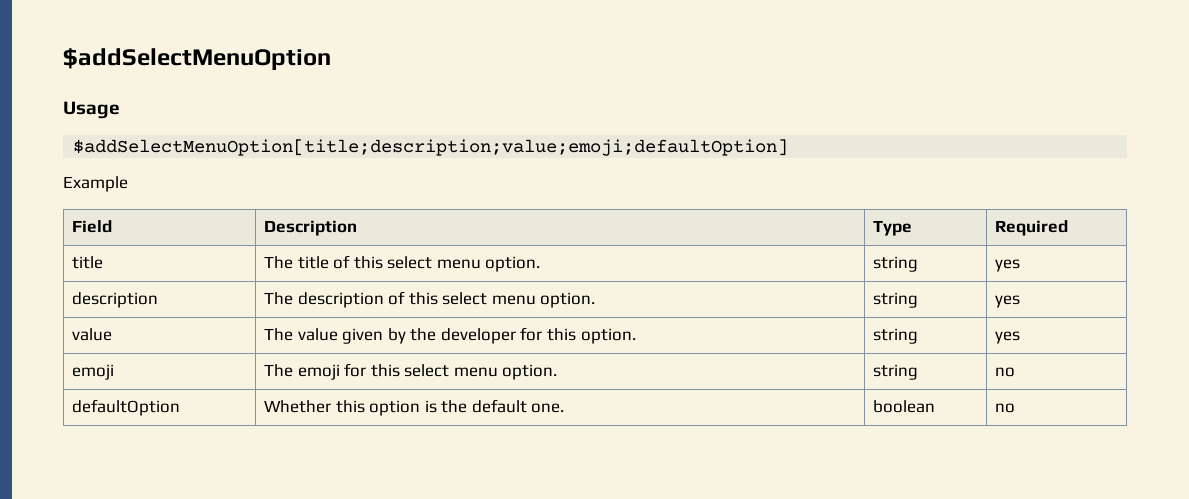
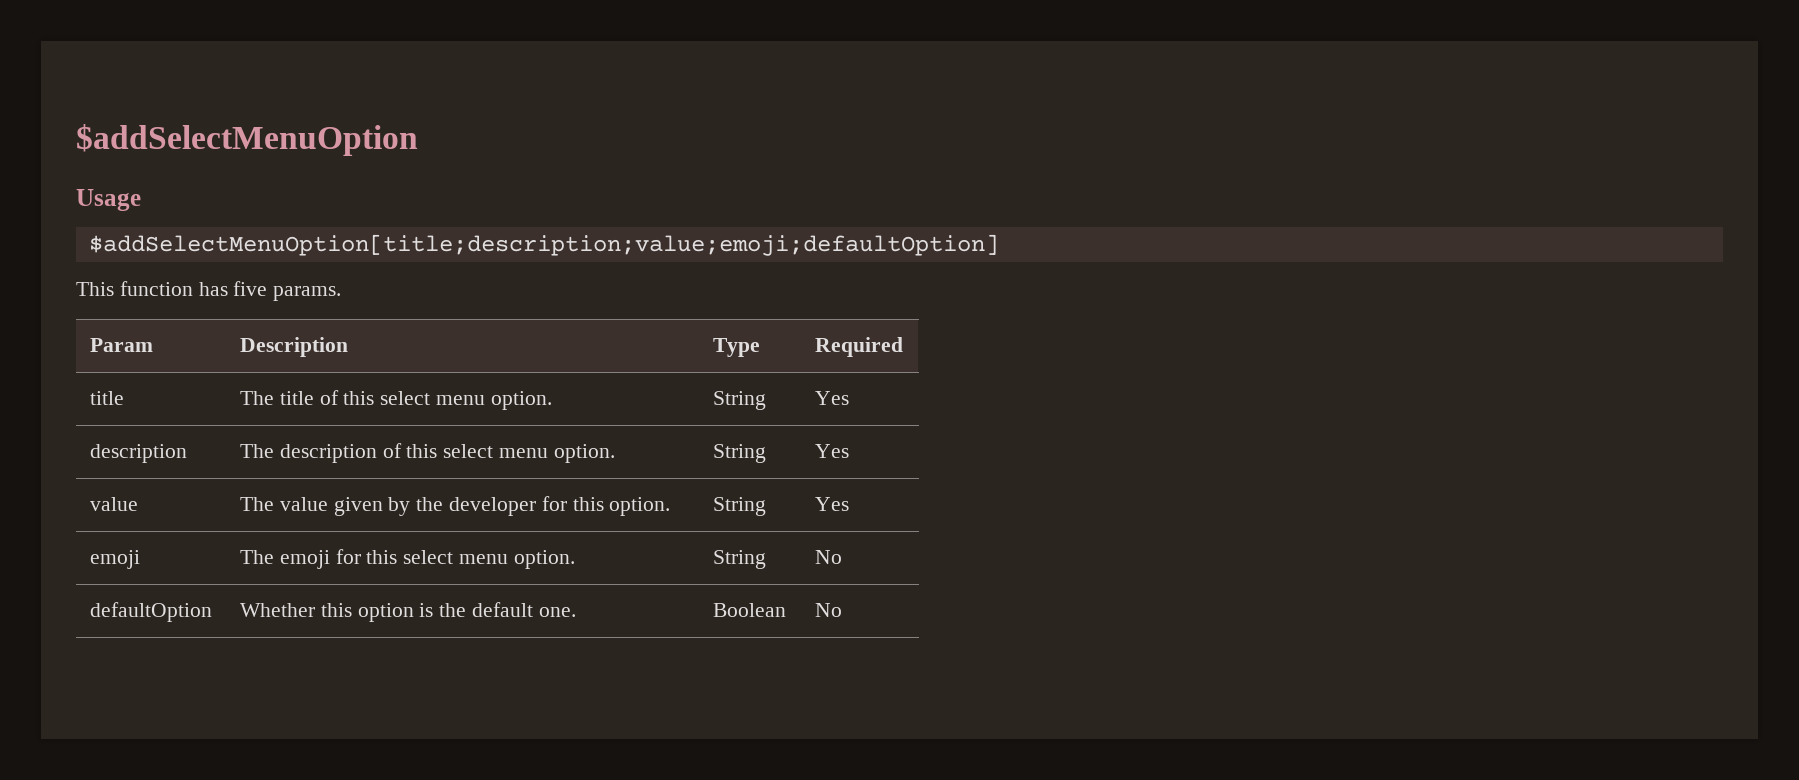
- Example
- Field | Description | Type | Required
+ This function has five params.
+ Param | Description | Type | Required
- title | The title of this select menu option. | string | yes
+ title | The title of this select menu option. | String | Yes
- description | The description of this select menu option. | string | yes
+ description | The description of this select menu option. | String | Yes
- value | The value given by the developer for this option. | string | yes
+ value | The value given by the developer for this option. | String | Yes
- emoji | The emoji for this select menu option. | string | no
+ emoji | The emoji for this select menu option. | String | No
- defaultOption | Whether this option is the default one. | boolean | no
+ defaultOption | Whether this option is the default one. | Boolean | No

